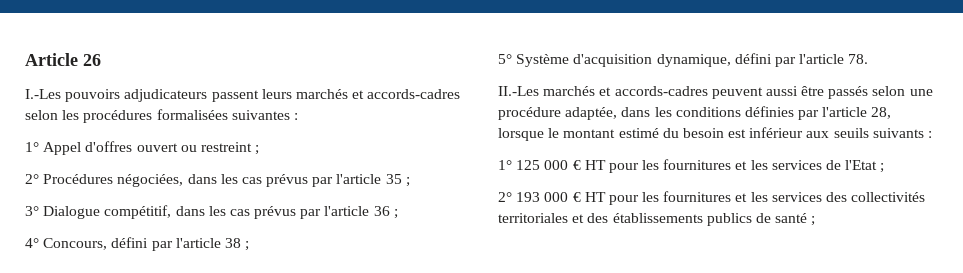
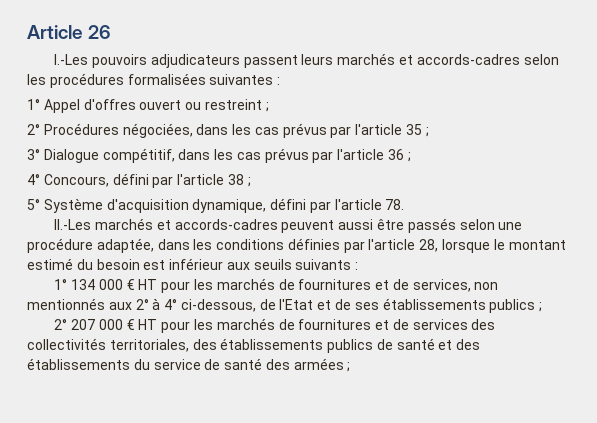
- 1° 125 000 € HT pour les fournitures et les services de l'Etat ;
- 2° 193 000 € HT pour les fournitures et les services des collectivités territoriales et des établissements publics de santé ;
+ 1° 134 000 € HT pour les marchés de fournitures et de services, non mentionnés aux 2° à 4° ci-dessous, de l'Etat et de ses établissements publics ;
+ 2° 207 000 € HT pour les marchés de fournitures et de services des collectivités territoriales, des établissements publics de santé et des établissements du service de santé des armées ;

